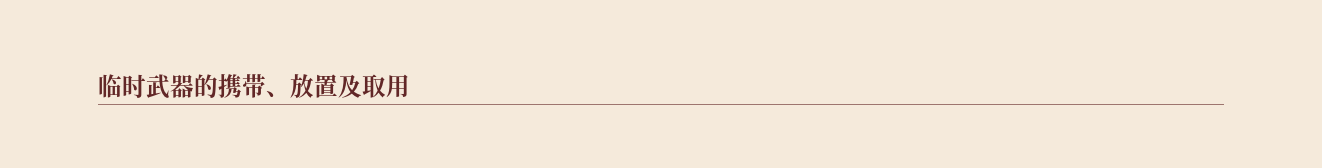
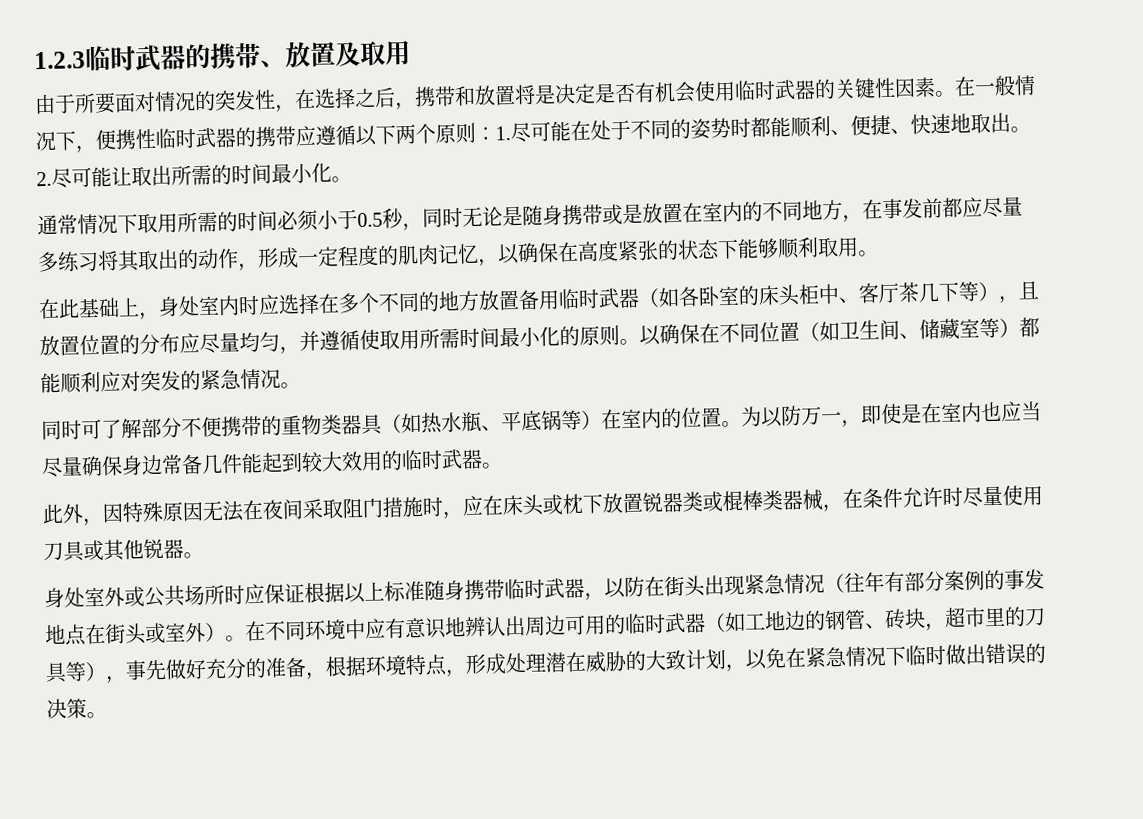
- 临时武器的携带、放置及取用
+ 1.2.3临时武器的携带、放置及取用
+ 由于所要面对情况的突发性，在选择之后，携带和放置将是决定是否有机会使用临时武器的关键性因素。在一般情况下，便携性临时武器的携带应遵循以下两个原则：1.尽可能在处于不同的姿势时都能顺利、便捷、快速地取出。2.尽可能让取出所需的时间最小化。
+ 通常情况下取用所需的时间必须小于0.5秒，同时无论是随身携带或是放置在室内的不同地方，在事发前都应尽量多练习将其取出的动作，形成一定程度的肌肉记忆，以确保在高度紧张的状态下能够顺利取用。
+ 在此基础上，身处室内时应选择在多个不同的地方放置备用临时武器（如各卧室的床头柜中、客厅茶几下等），且放置位置的分布应尽量均匀，并遵循使取用所需时间最小化的原则。以确保在不同位置（如卫生间、储藏室等）都能顺利应对突发的紧急情况。
+ 同时可了解部分不便携带的重物类器具（如热水瓶、平底锅等）在室内的位置。为以防万一，即使是在室内也应当尽量确保身边常备几件能起到较大效用的临时武器。
+ 此外，因特殊原因无法在夜间采取阻门措施时，应在床头或枕下放置锐器类或棍棒类器械，在条件允许时尽量使用刀具或其他锐器。
+ 身处室外或公共场所时应保证根据以上标准随身携带临时武器，以防在街头出现紧急情况（往年有部分案例的事发地点在街头或室外）。在不同环境中应有意识地辨认出周边可用的临时武器（如工地边的钢管、砖块，超市里的刀具等），事先做好充分的准备，根据环境特点，形成处理潜在威胁的大致计划，以免在紧急情况下临时做出错误的决策。

